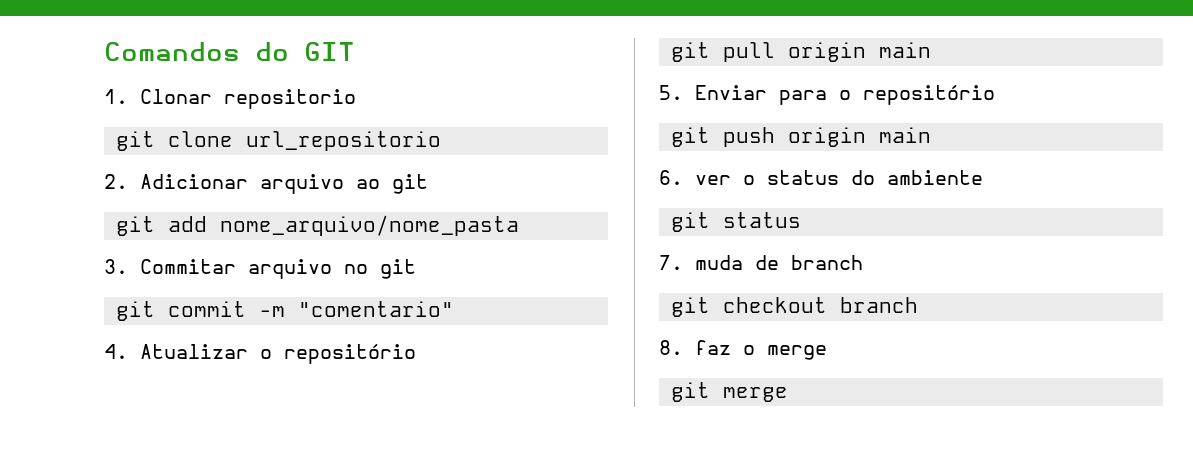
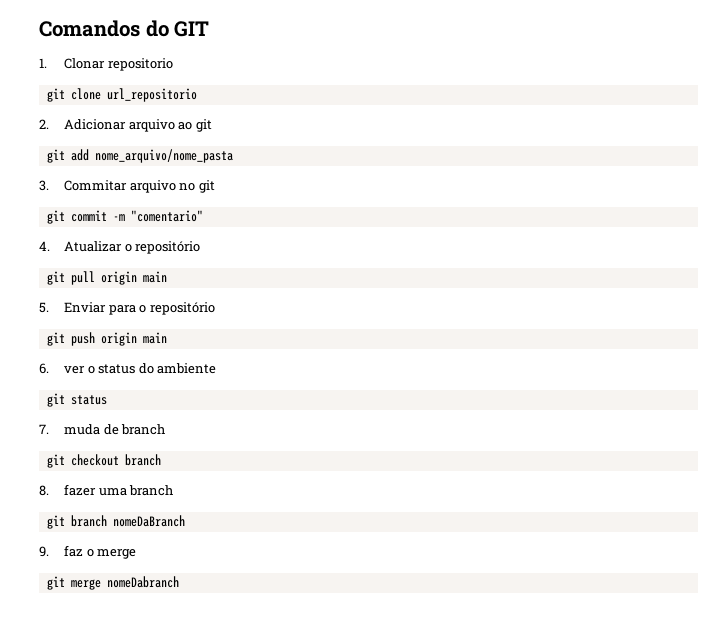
- 8. faz o merge
+ 8. fazer uma branch
+ git branch nomeDaBranch
+ 9. faz o merge
- git merge
+ git merge nomeDabranch

